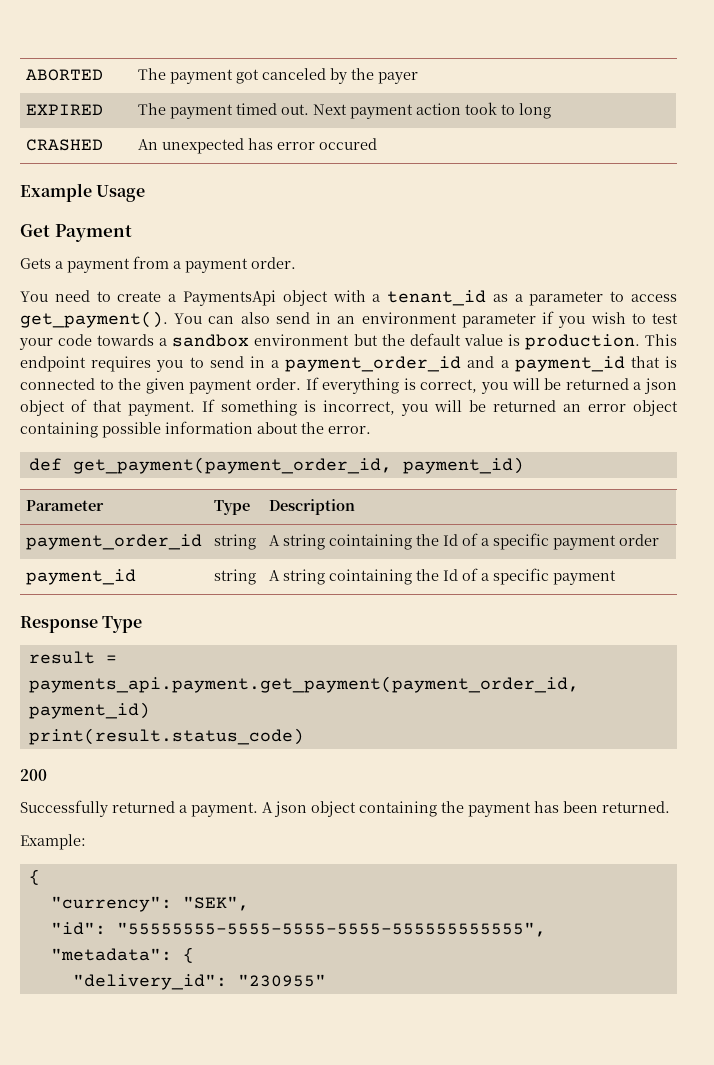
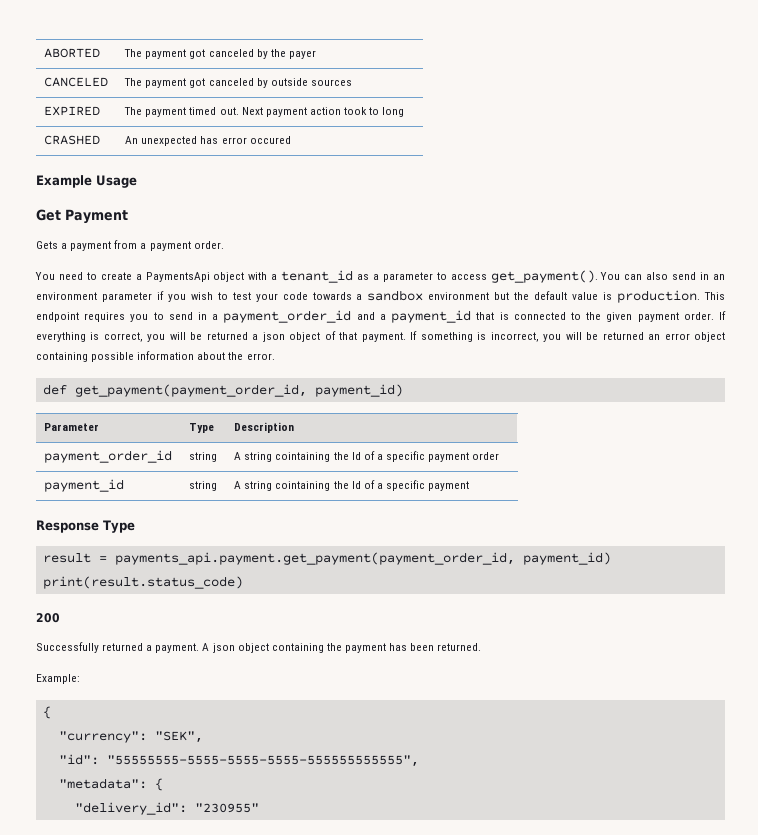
+ CANCELED | The payment got canceled by outside sources

